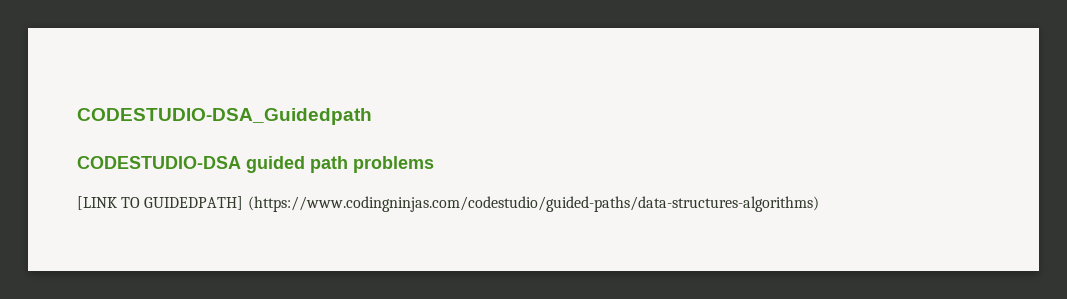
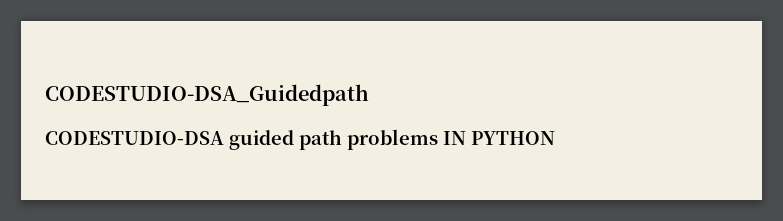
- CODESTUDIO-DSA guided path problems
- [LINK TO GUIDEDPATH] (https://www.codingninjas.com/codestudio/guided-paths/data-structures-algorithms)
+ CODESTUDIO-DSA guided path problems IN PYTHON

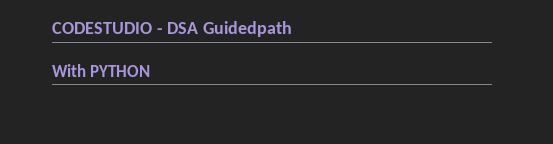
- CODESTUDIO-DSA_Guidedpath
- CODESTUDIO-DSA guided path problems IN PYTHON
+ CODESTUDIO - DSA Guidedpath
+ With PYTHON

